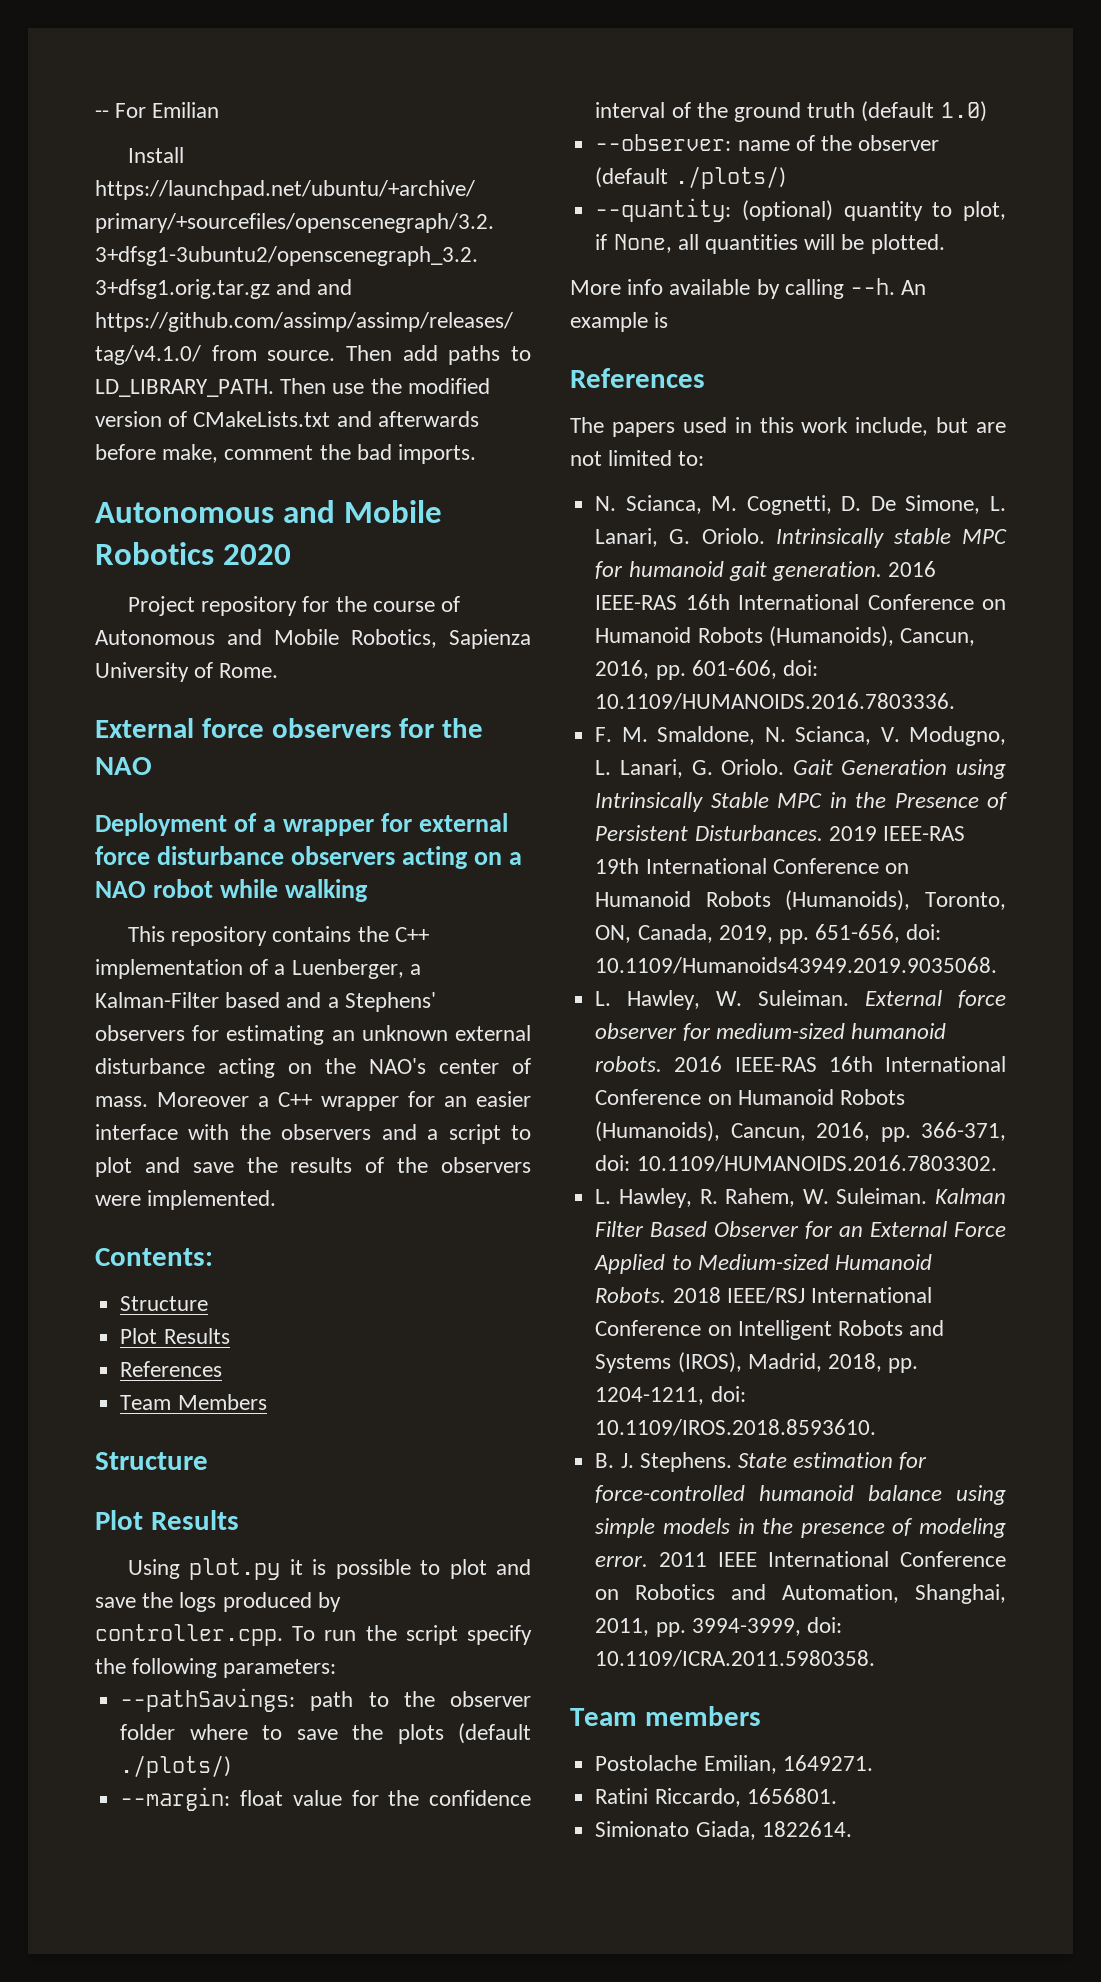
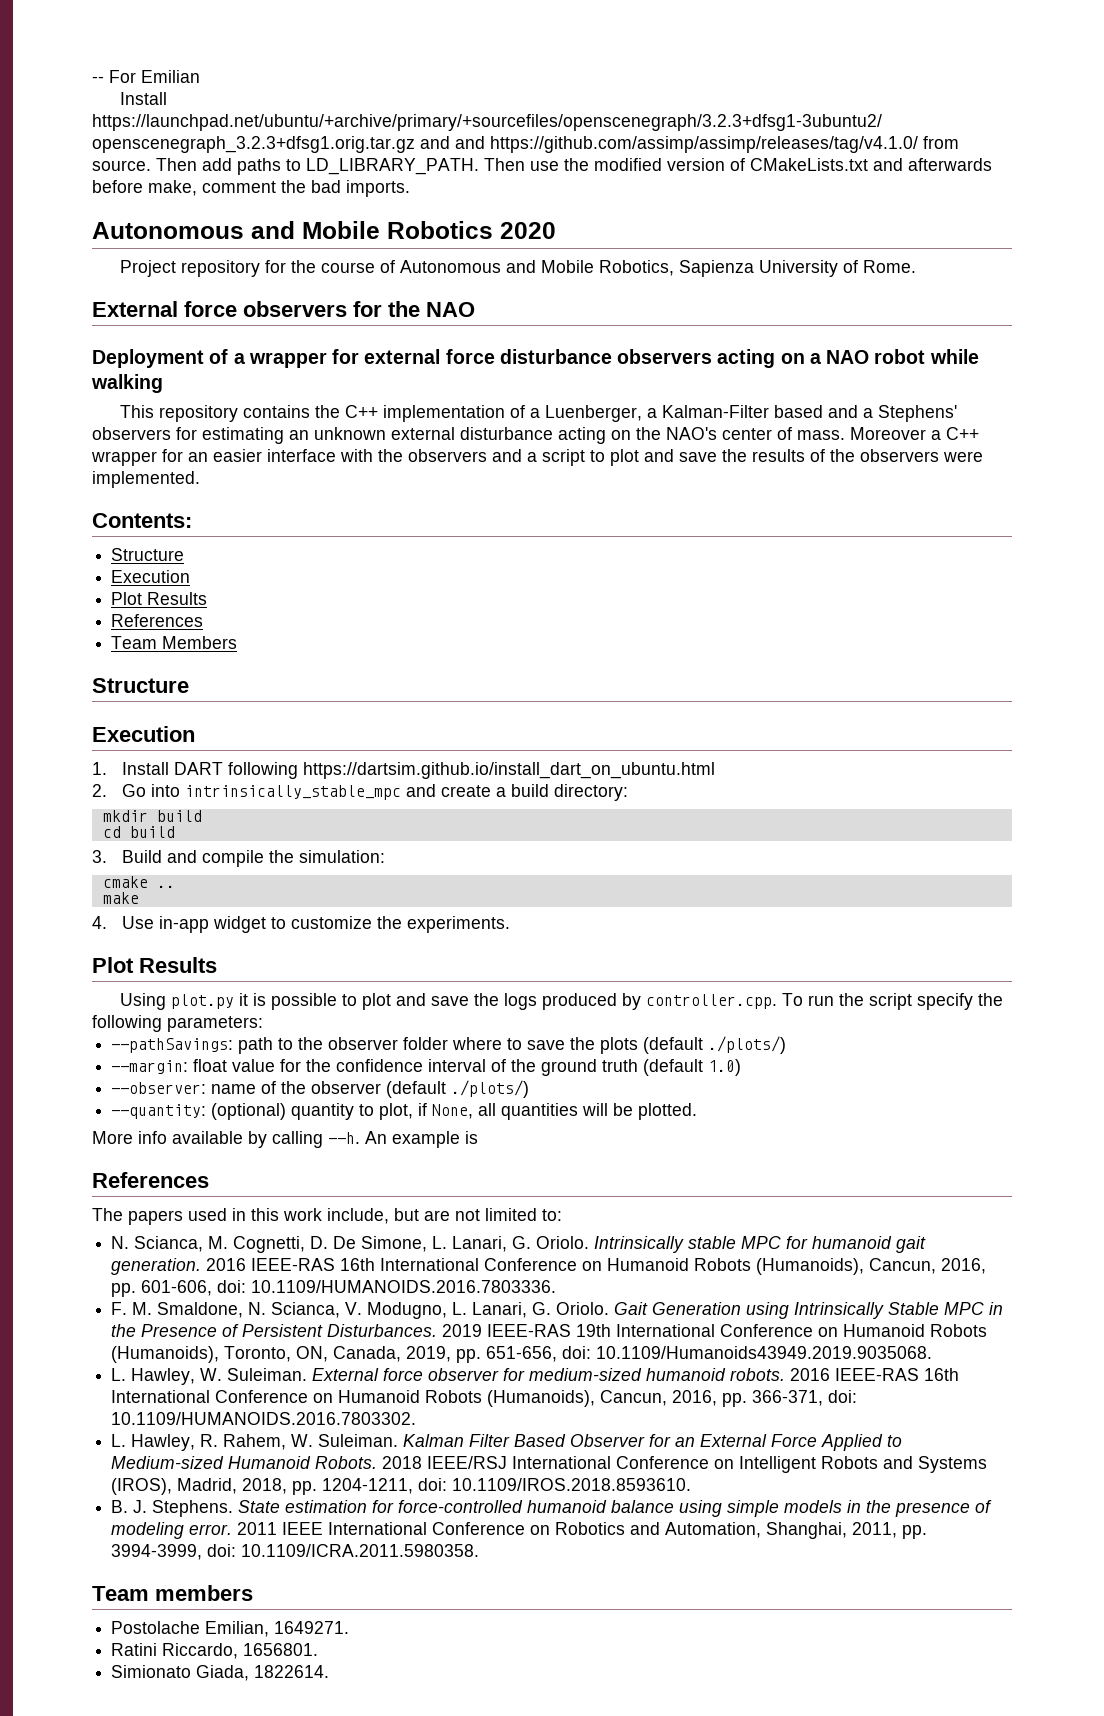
  Contents:
  Structure
+ Execution
  Team Members
  Structure
+ Execution
+ 1. Install DART following https://dartsim.github.io/install_dart_on_ubuntu.html
+ 2. Go into intrinsically_stable_mpc and create a build directory:
+ mkdir build
+ cd build
+ 3. Build and compile the simulation:
+ cmake ..
+ make
+ 4. Use in-app widget to customize the experiments.

